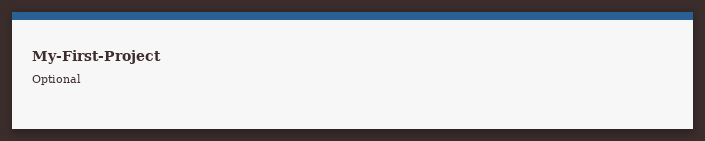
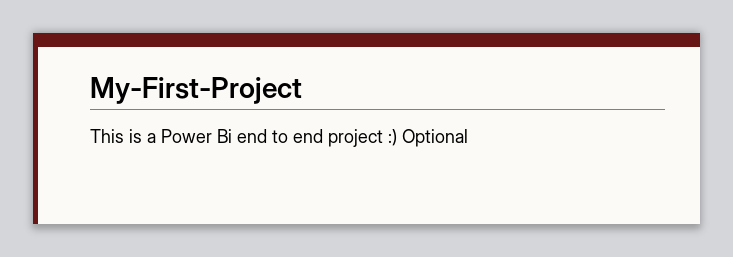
- Optional
+ This is a Power Bi end to end project :) Optional

